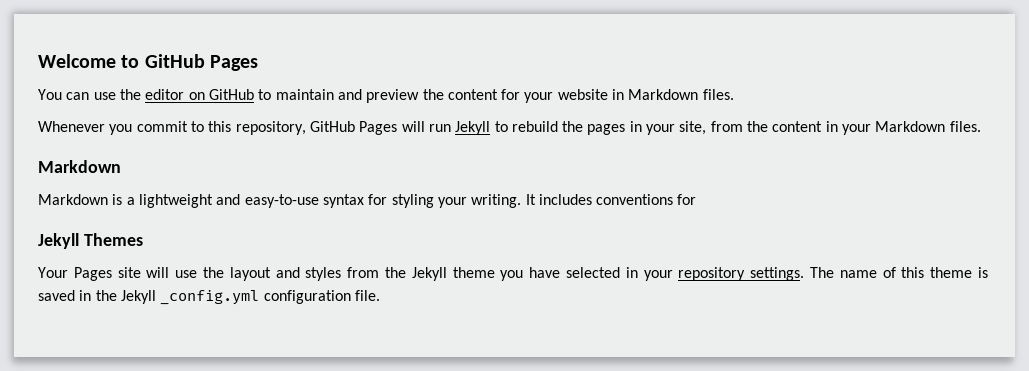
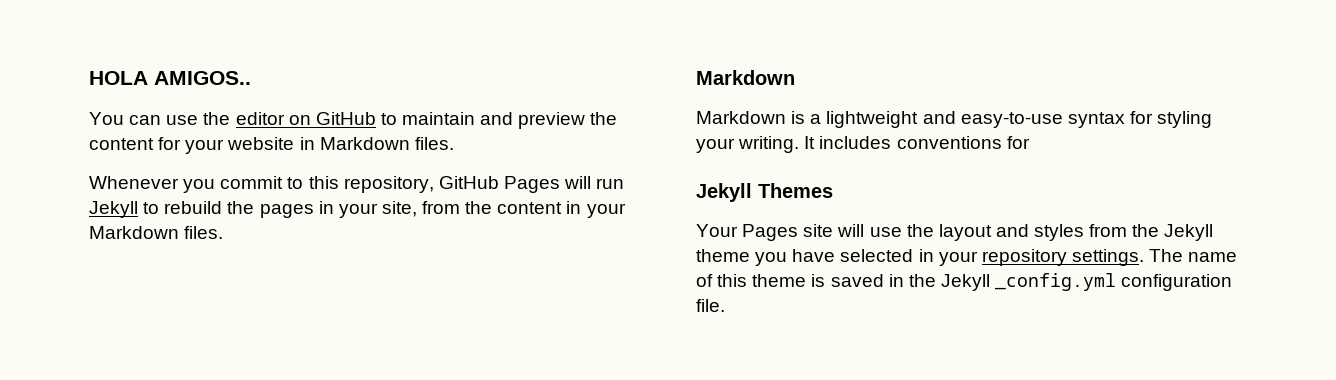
- Welcome to GitHub Pages
+ HOLA AMIGOS..

